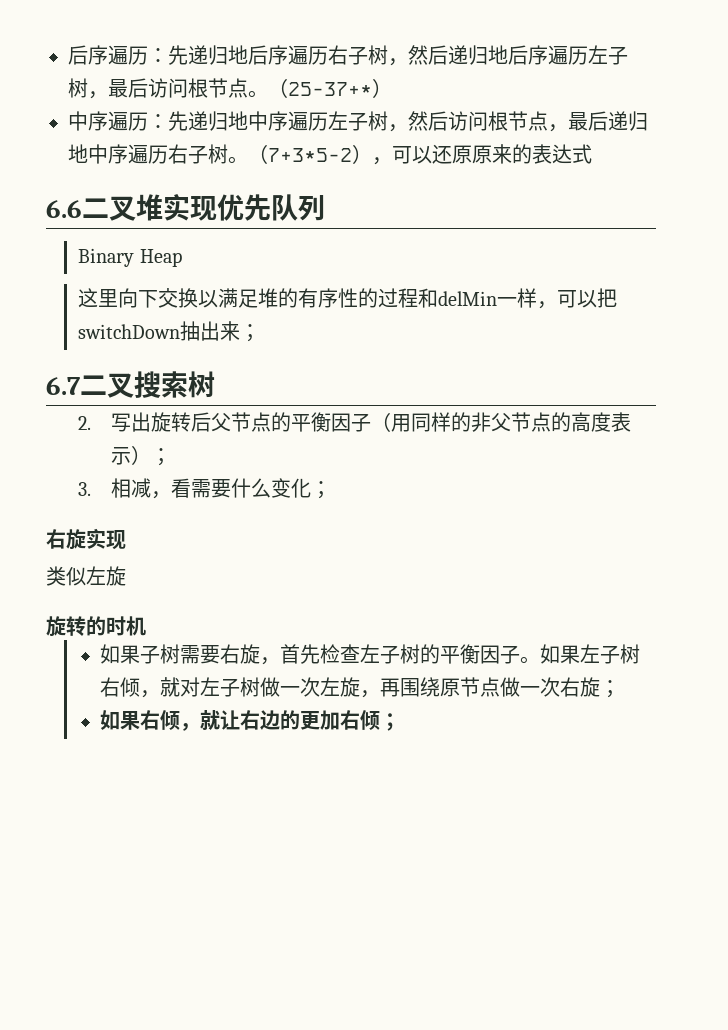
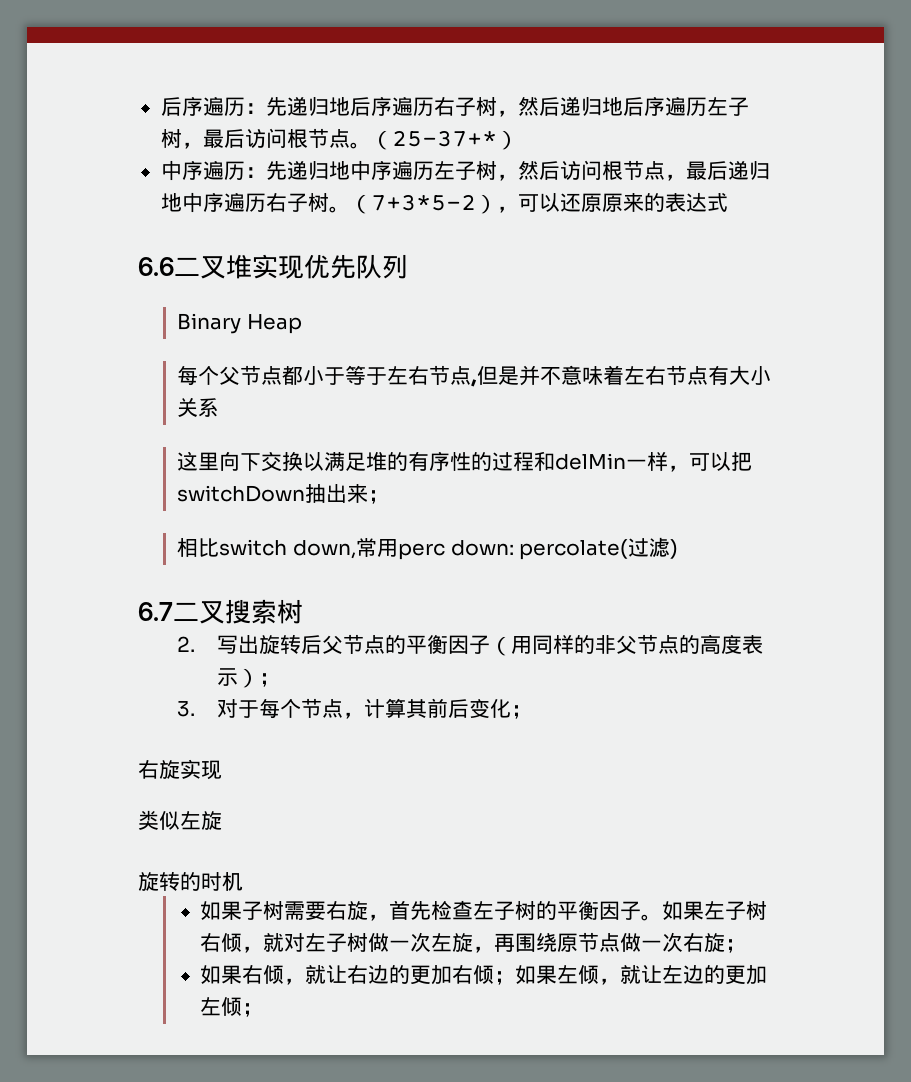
+ 每个父节点都小于等于左右节点,但是并不意味着左右节点有大小关系
+ 相比switch down,常用perc down: percolate(过滤)
- 3.相减，看需要什么变化；
+ 3.对于每个节点，计算其前后变化；
- 如果右倾，就让右边的更加右倾；
+ 如果右倾，就让右边的更加右倾；如果左倾，就让左边的更加左倾；

